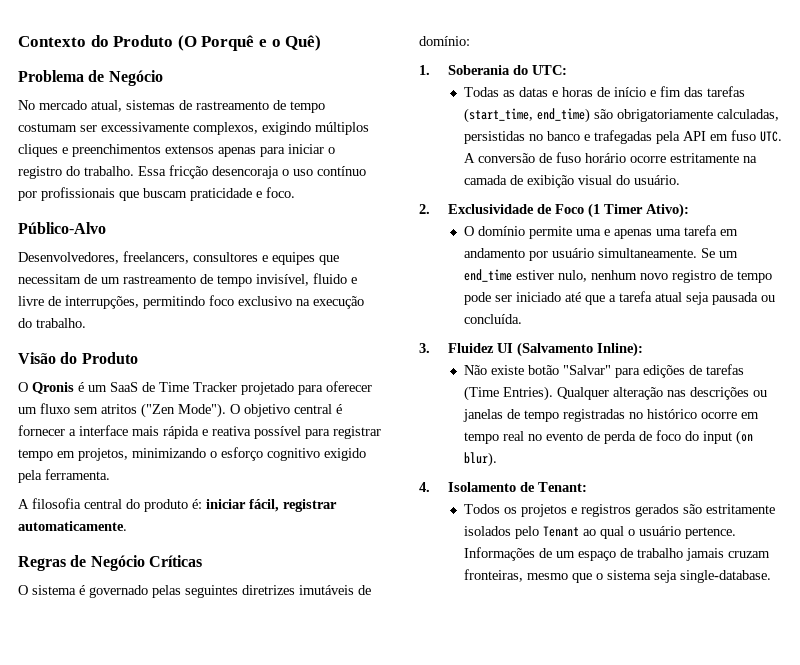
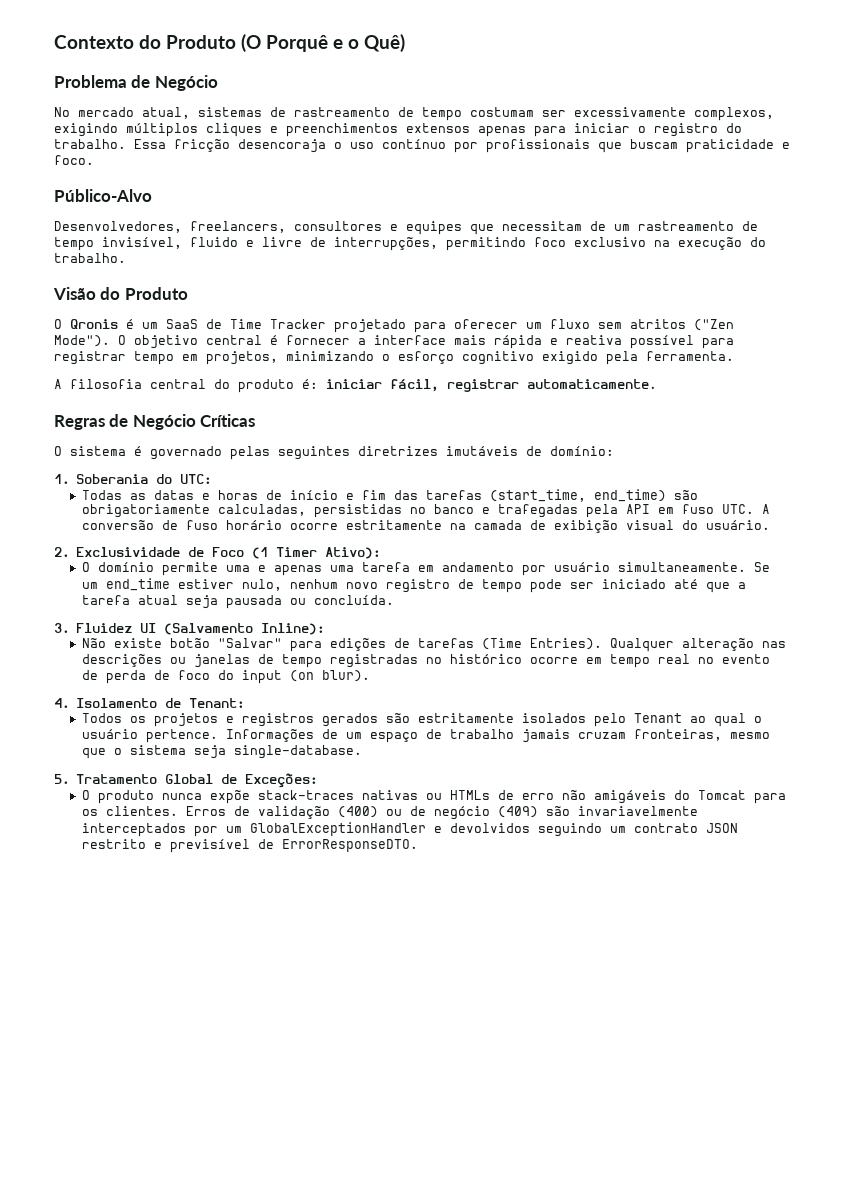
+ 5. Tratamento Global de Exceções:
+ O produto nunca expõe stack-traces nativas ou HTMLs de erro não amigáveis do Tomcat para os clientes. Erros de validação (400) ou de negócio (409) são invariavelmente interceptados por um GlobalExceptionHandler e devolvidos seguindo um contrato JSON restrito e previsível de ErrorResponseDTO.

